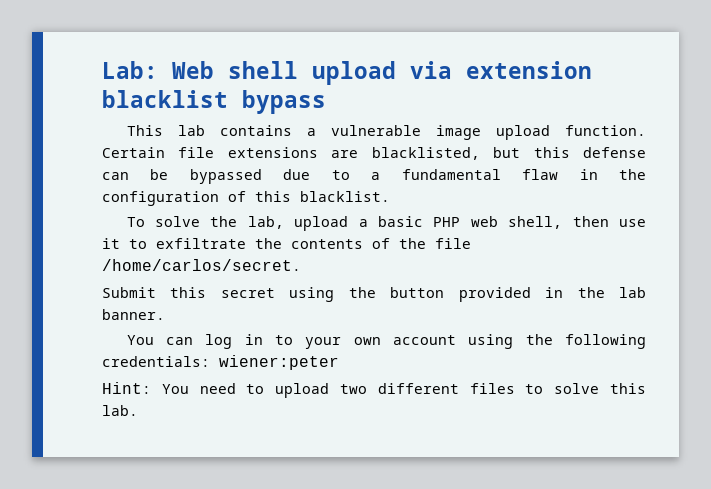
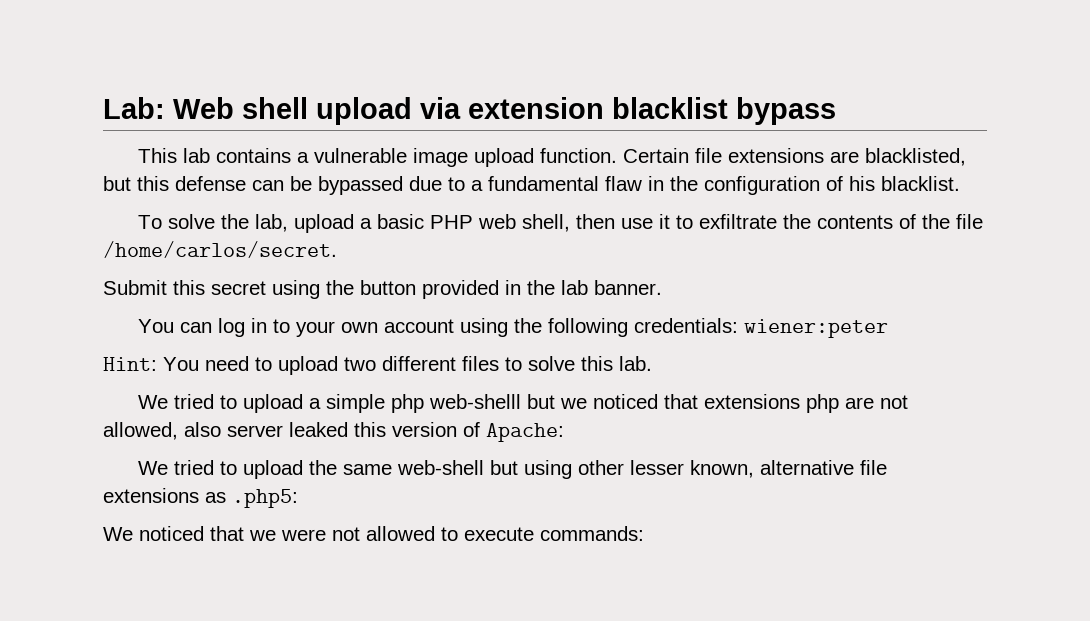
- Certain file extensions are blacklisted, but this defense can be bypassed due to a fundamental flaw in the configuration of this blacklist.
+ Certain file extensions are blacklisted, but this defense can be bypassed due to a fundamental flaw in the configuration of his blacklist.
+ We tried to upload a simple php web-shelll but we noticed that extensions php are not allowed, also server leaked this version of Apache:
+ We tried to upload the same web-shell but using other lesser known, alternative file extensions as .php5:
+ We noticed that we were not allowed to execute commands:

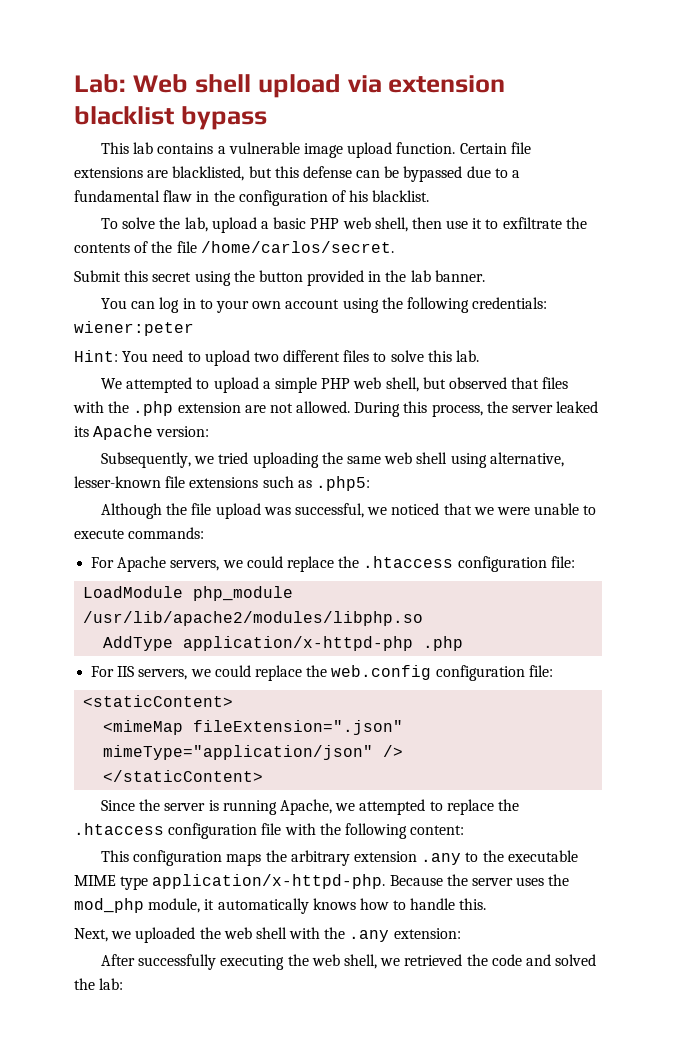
- We tried to upload a simple php web-shelll but we noticed that extensions php are not allowed, also server leaked this version of Apache:
- We tried to upload the same web-shell but using other lesser known, alternative file extensions as .php5:
+ We attempted to upload a simple PHP web shell, but observed that files with the .php extension are not allowed. During this process, the server leaked its Apache version:
+ Subsequently, we tried uploading the same web shell using alternative, lesser-known file extensions such as .php5:
- We noticed that we were not allowed to execute commands:
+ Although the file upload was successful, we noticed that we were unable to execute commands:
+ For Apache servers, we could replace the .htaccess configuration file:
+ LoadModule php_module /usr/lib/apache2/modules/libphp.so
+ AddType application/x-httpd-php .php
+ For IIS servers, we could replace the web.config configuration file:
+ <staticContent>
+ <mimeMap fileExtension=".json" mimeType="application/json" />
+ </staticContent>
+ Since the server is running Apache, we attempted to replace the .htaccess configuration file with the following content:
+ This configuration maps the arbitrary extension .any to the executable MIME type application/x-httpd-php. Because the server uses the mod_php module, it automatically knows how to handle this.
+ Next, we uploaded the web shell with the .any extension:
+ After successfully executing the web shell, we retrieved the code and solved the lab:

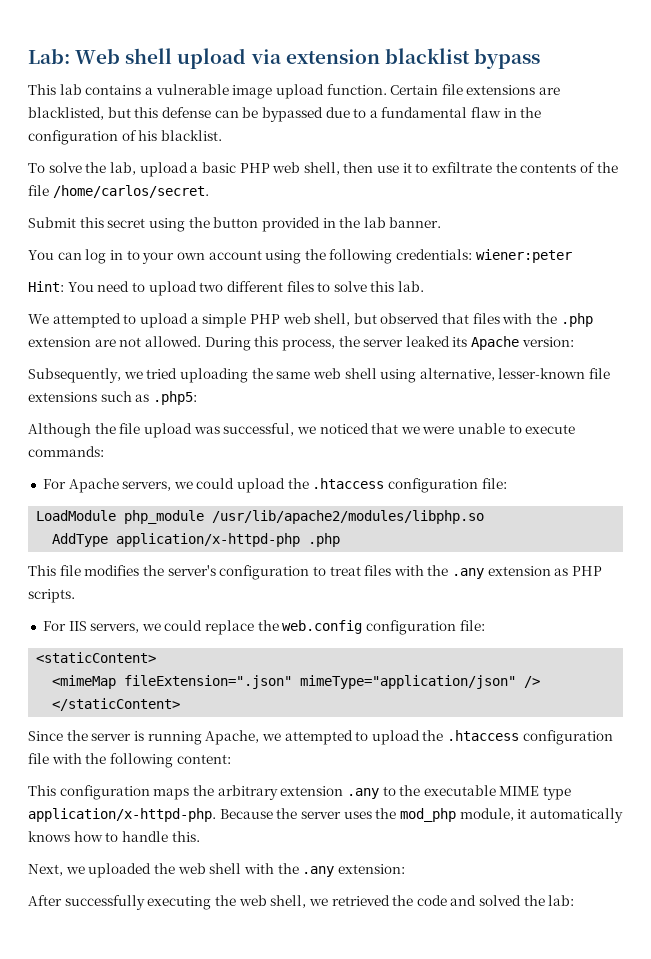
- For Apache servers, we could replace the .htaccess configuration file:
+ For Apache servers, we could upload the .htaccess configuration file:
+ This file modifies the server's configuration to treat files with the .any extension as PHP scripts.
- Since the server is running Apache, we attempted to replace the .htaccess configuration file with the following content:
+ Since the server is running Apache, we attempted to upload the .htaccess configuration file with the following content:

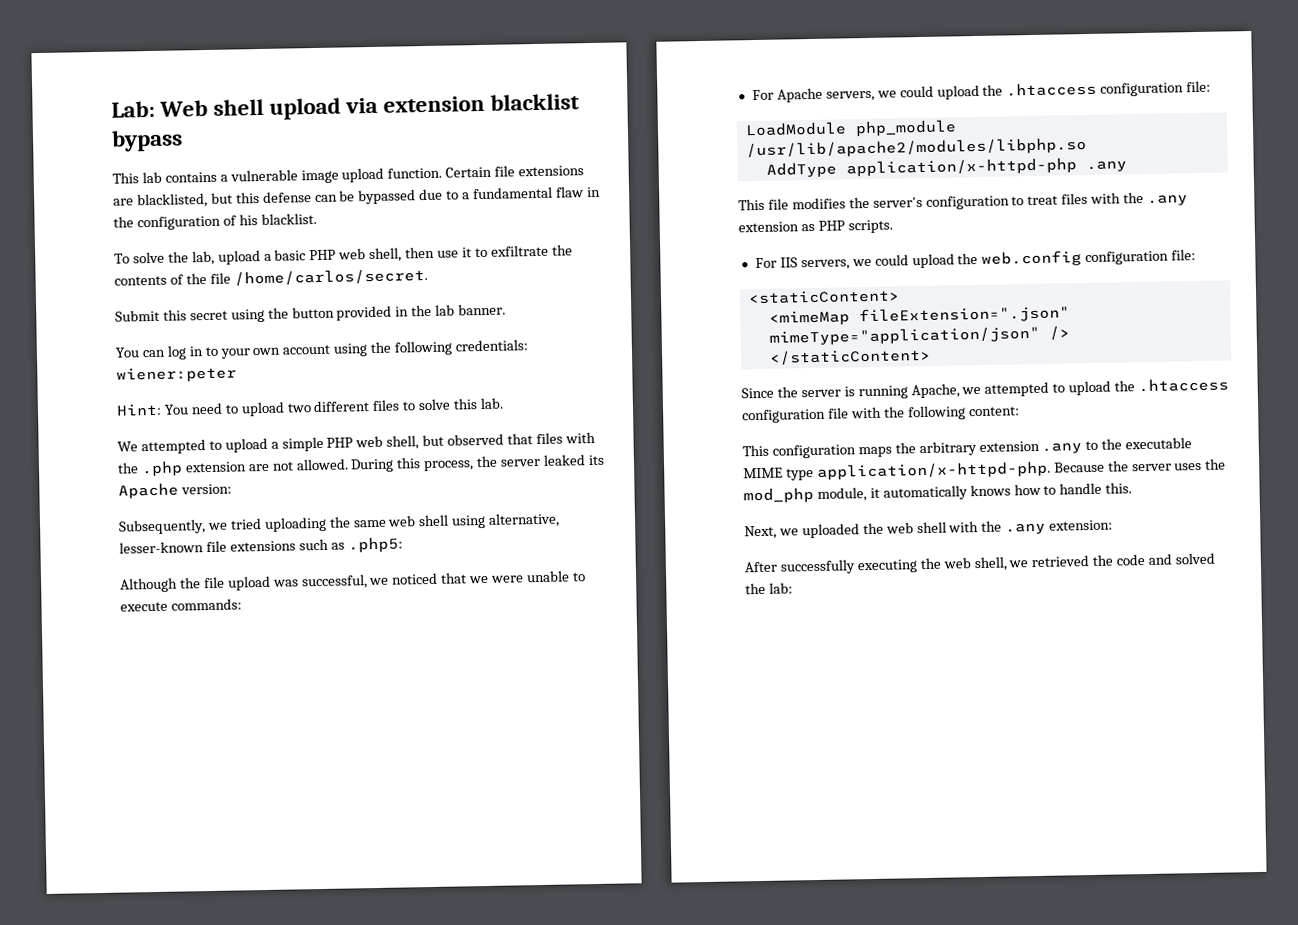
- AddType application/x-httpd-php .php
+ AddType application/x-httpd-php .any
- For IIS servers, we could replace the web.config configuration file:
+ For IIS servers, we could upload the web.config configuration file:

